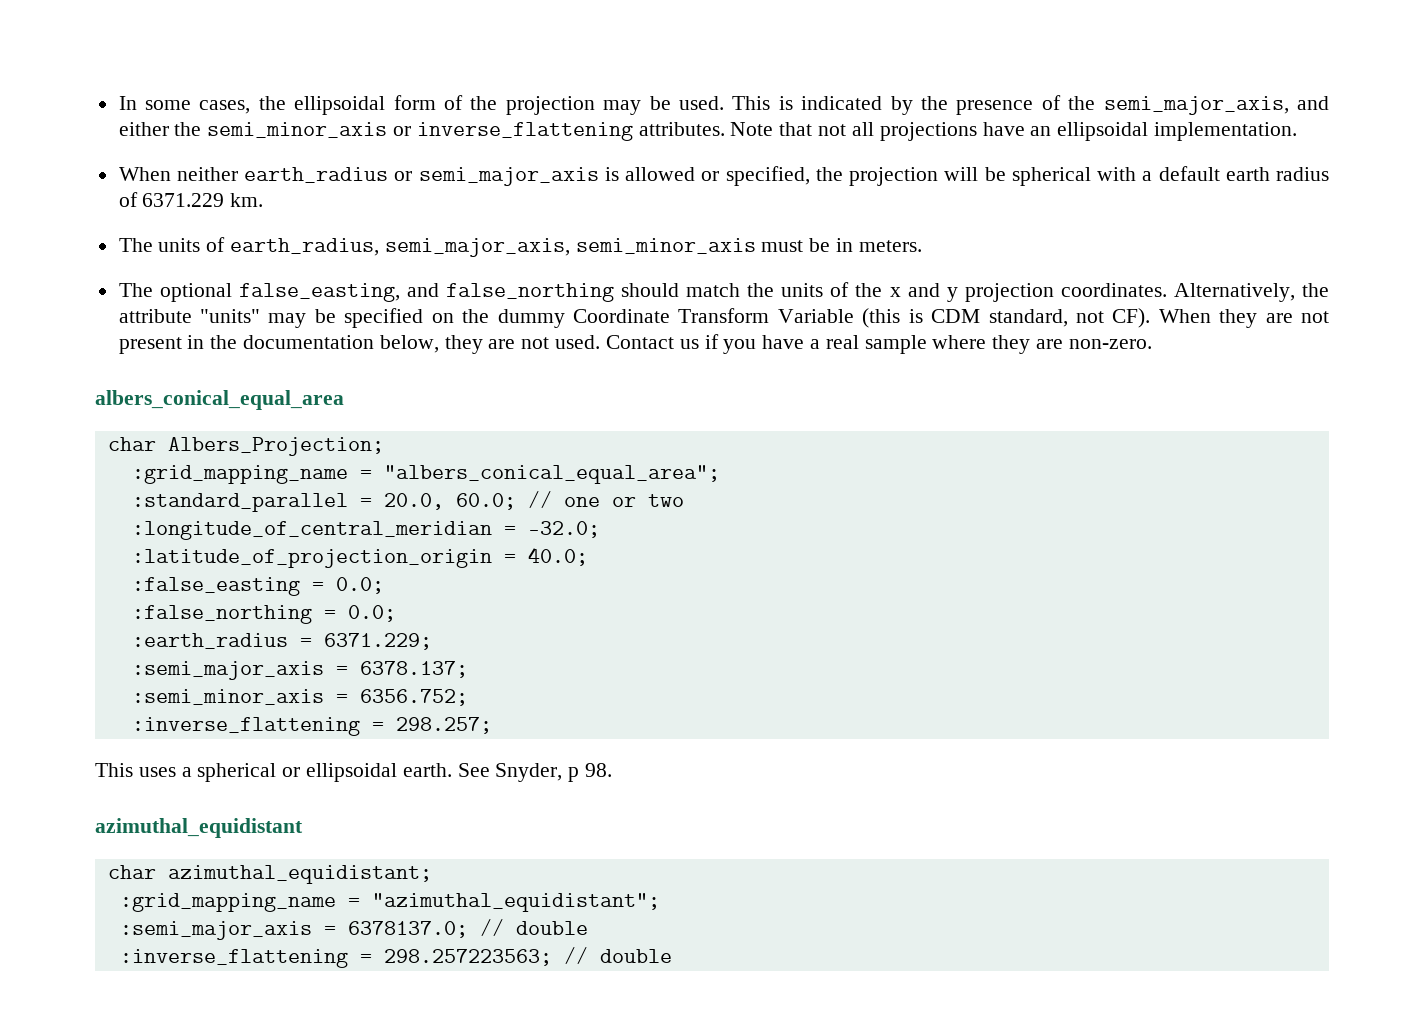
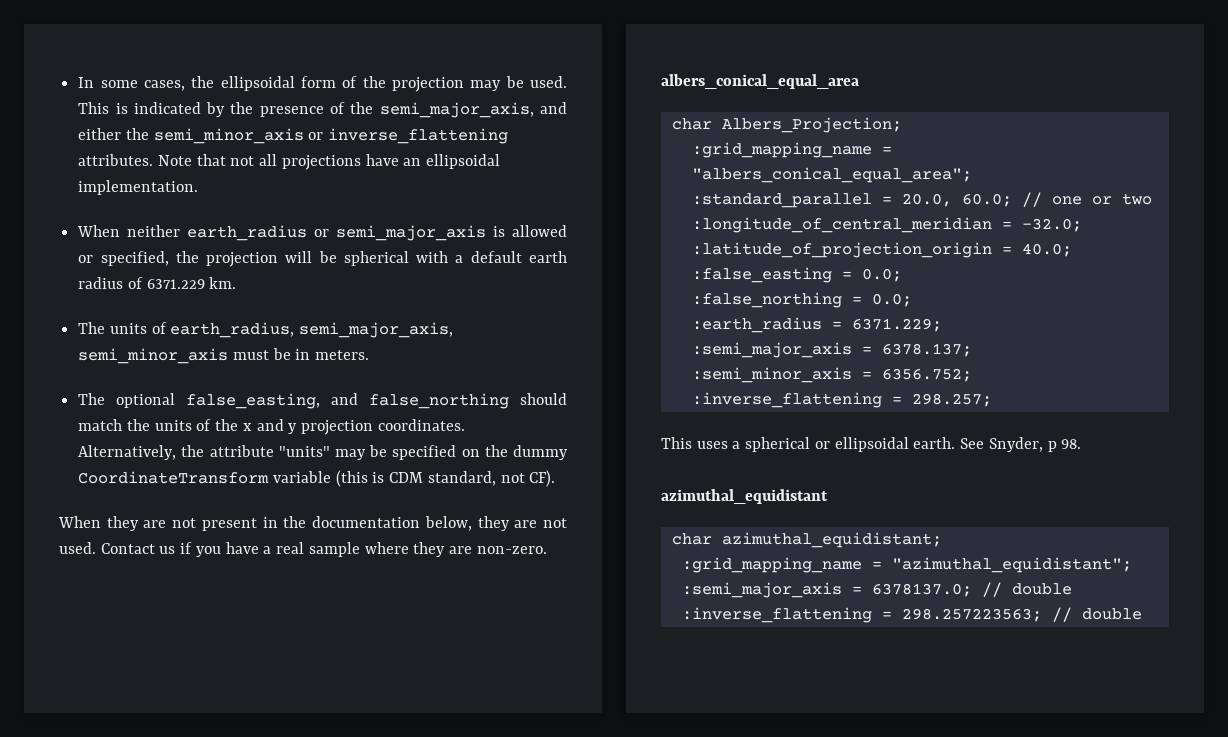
- Alternatively, the attribute "units" may be specified on the dummy Coordinate Transform Variable (this is CDM standard, not CF). When they are not present in the documentation below, they are not used.
+ Alternatively, the attribute "units" may be specified on the dummy CoordinateTransform variable (this is CDM standard, not CF).
+ When they are not present in the documentation below, they are not used.

